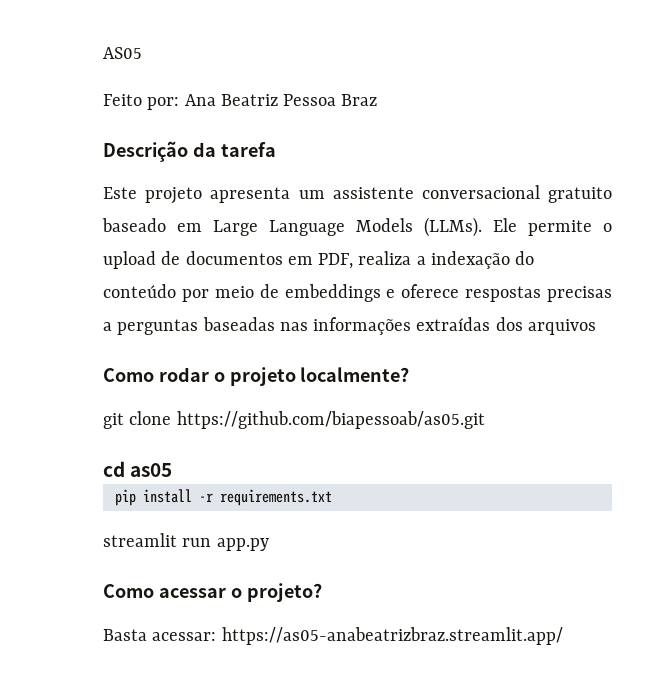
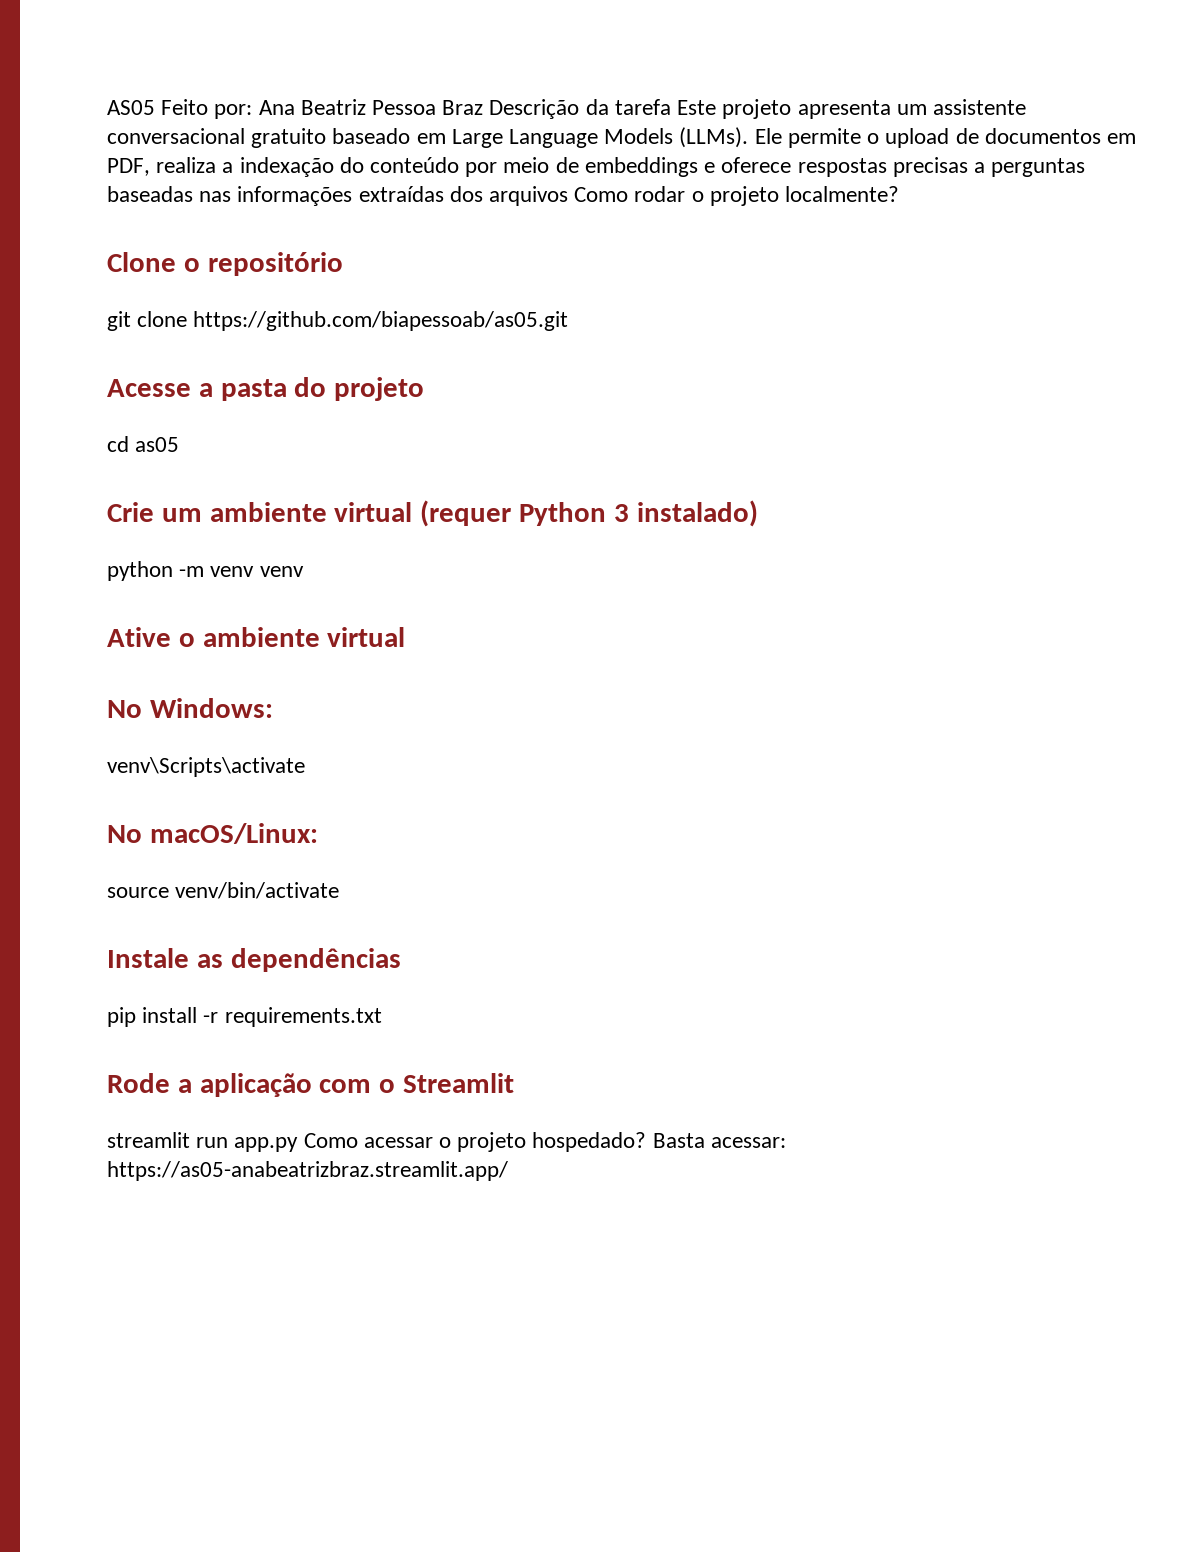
- AS05
- Feito por: Ana Beatriz Pessoa Braz
- Descrição da tarefa
- Este projeto apresenta um assistente conversacional gratuito baseado em Large Language Models (LLMs).
+ AS05 Feito por: Ana Beatriz Pessoa Braz Descrição da tarefa Este projeto apresenta um assistente conversacional gratuito baseado em Large Language Models (LLMs).
- Ele permite o upload de documentos em PDF, realiza a indexação do conteúdo por meio de embeddings e oferece respostas precisas a perguntas baseadas nas informações extraídas dos arquivos
- Como rodar o projeto localmente?
+ Ele permite o upload de documentos em PDF, realiza a indexação do conteúdo por meio de embeddings e oferece respostas precisas a perguntas baseadas nas informações extraídas dos arquivos Como rodar o projeto localmente?
+ Clone o repositório
+ Acesse a pasta do projeto
  cd as05
+ Crie um ambiente virtual (requer Python 3 instalado)
+ python -m venv venv
+ Ative o ambiente virtual
+ No Windows:
+ venv\Scripts\activate
+ No macOS/Linux:
+ source venv/bin/activate
+ Instale as dependências
  pip install -r requirements.txt
+ Rode a aplicação com o Streamlit
- streamlit run app.py
- Como acessar o projeto?
- Basta acessar: https://as05-anabeatrizbraz.streamlit.app/
+ streamlit run app.py Como acessar o projeto hospedado? Basta acessar: https://as05-anabeatrizbraz.streamlit.app/

